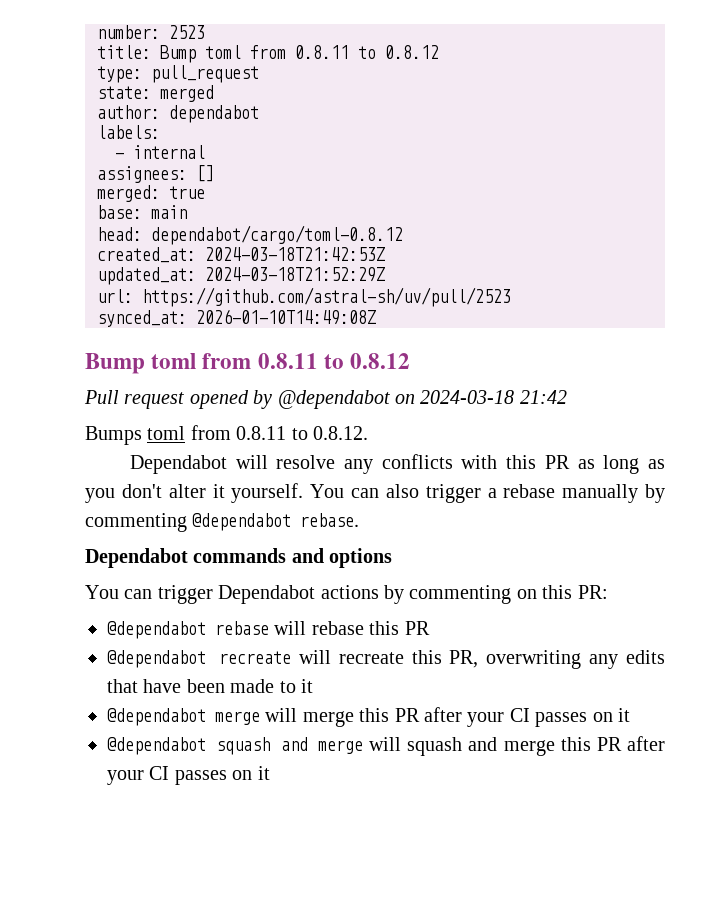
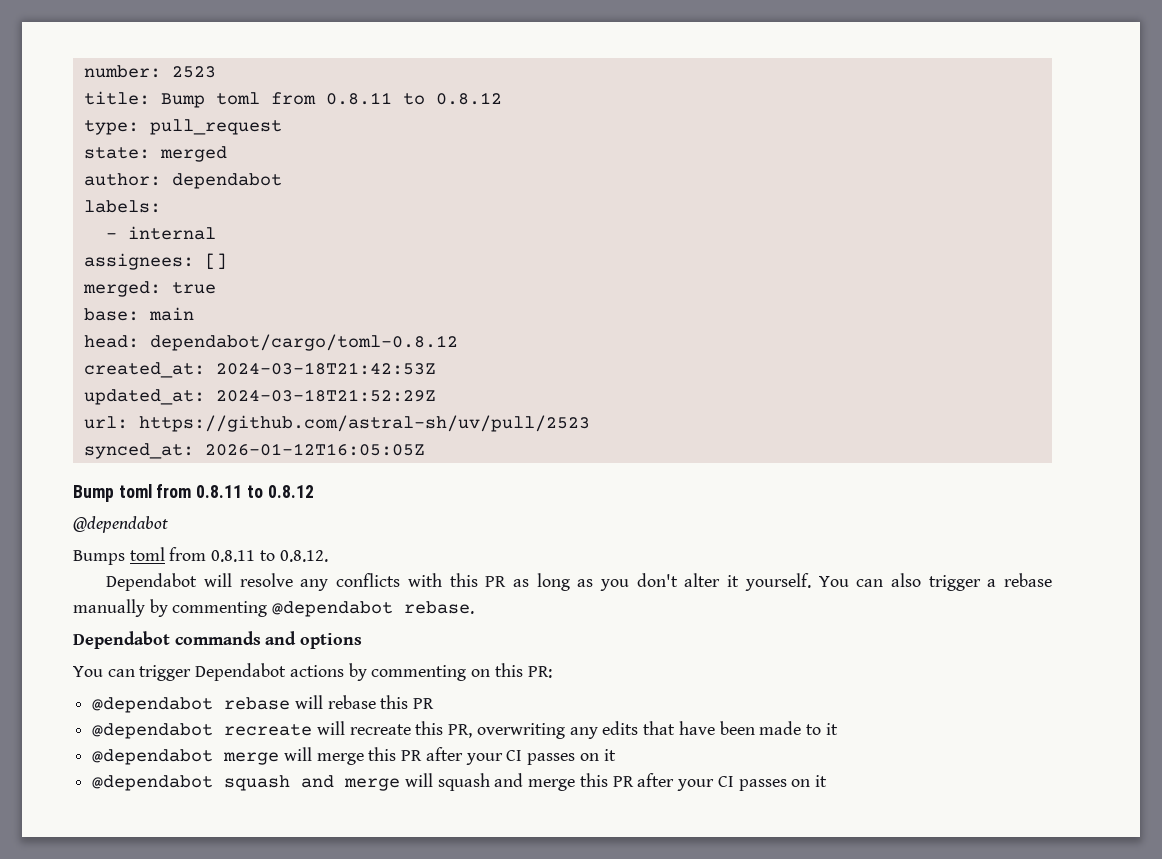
- synced_at: 2026-01-10T14:49:08Z
+ synced_at: 2026-01-12T16:05:05Z
  Bump toml from 0.8.11 to 0.8.12
- Pull request opened by @dependabot on 2024-03-18 21:42
+ @dependabot

